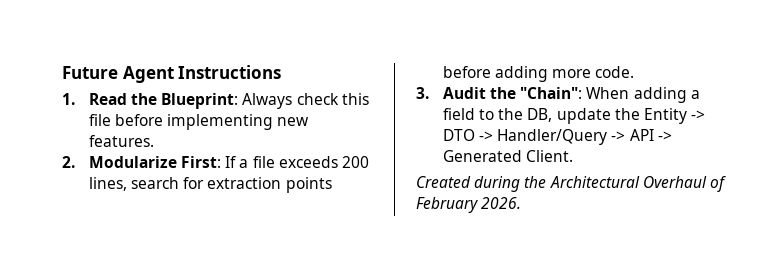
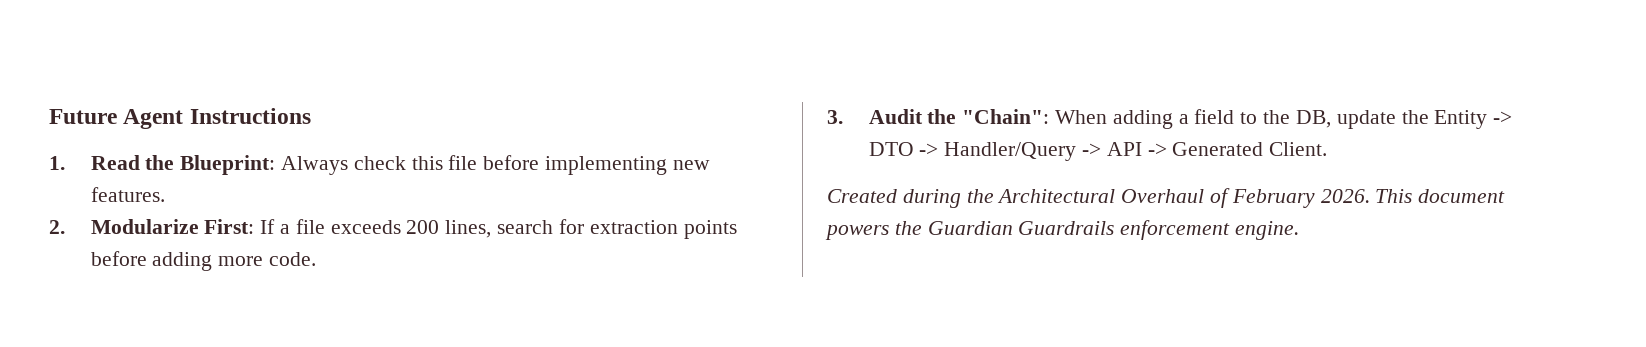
+ This document powers the Guardian Guardrails enforcement engine.

